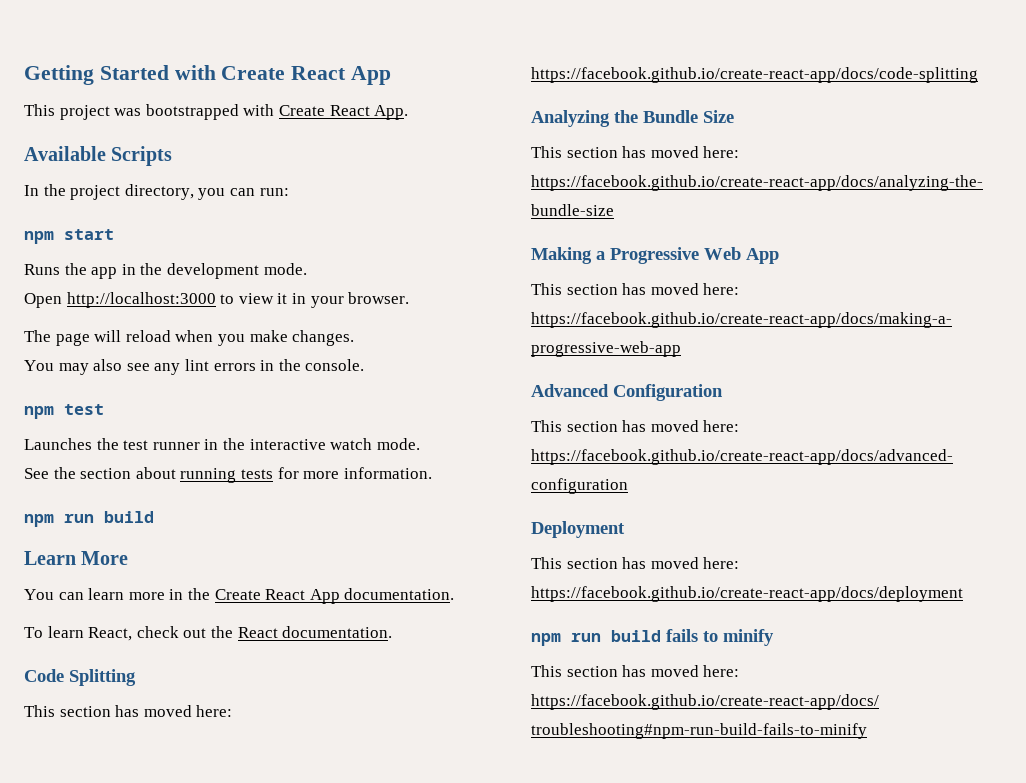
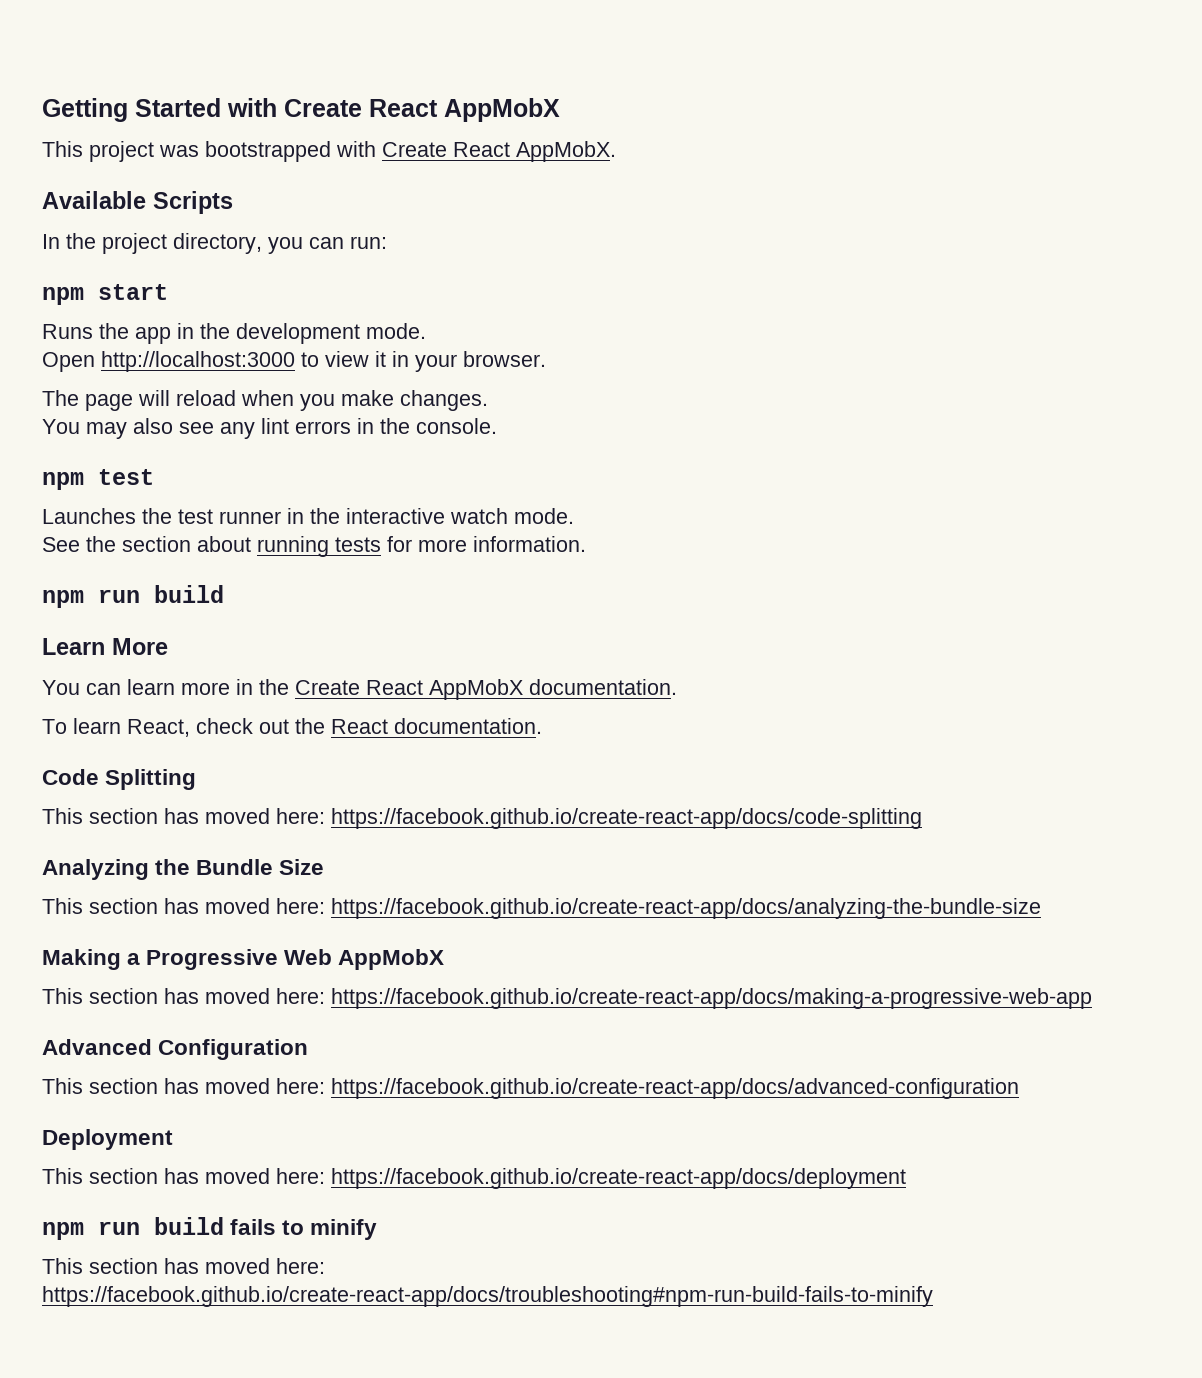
- Getting Started with Create React App
+ Getting Started with Create React AppMobX
- This project was bootstrapped with Create React App.
+ This project was bootstrapped with Create React AppMobX.
- You can learn more in the Create React App documentation.
+ You can learn more in the Create React AppMobX documentation.
- Making a Progressive Web App
+ Making a Progressive Web AppMobX

